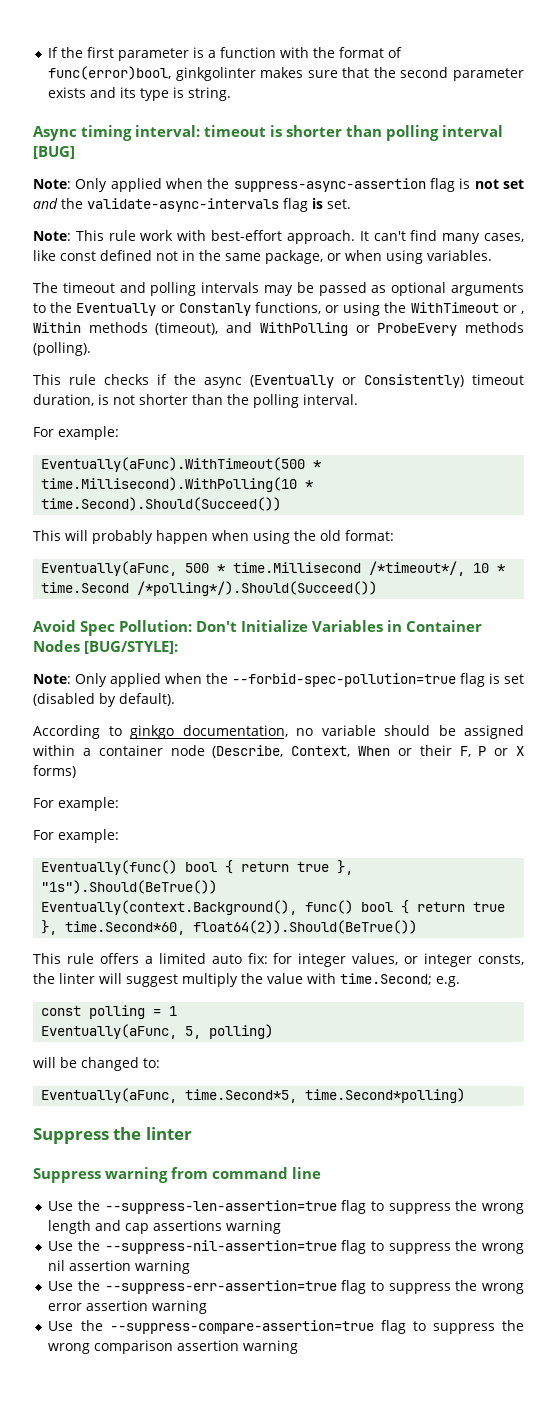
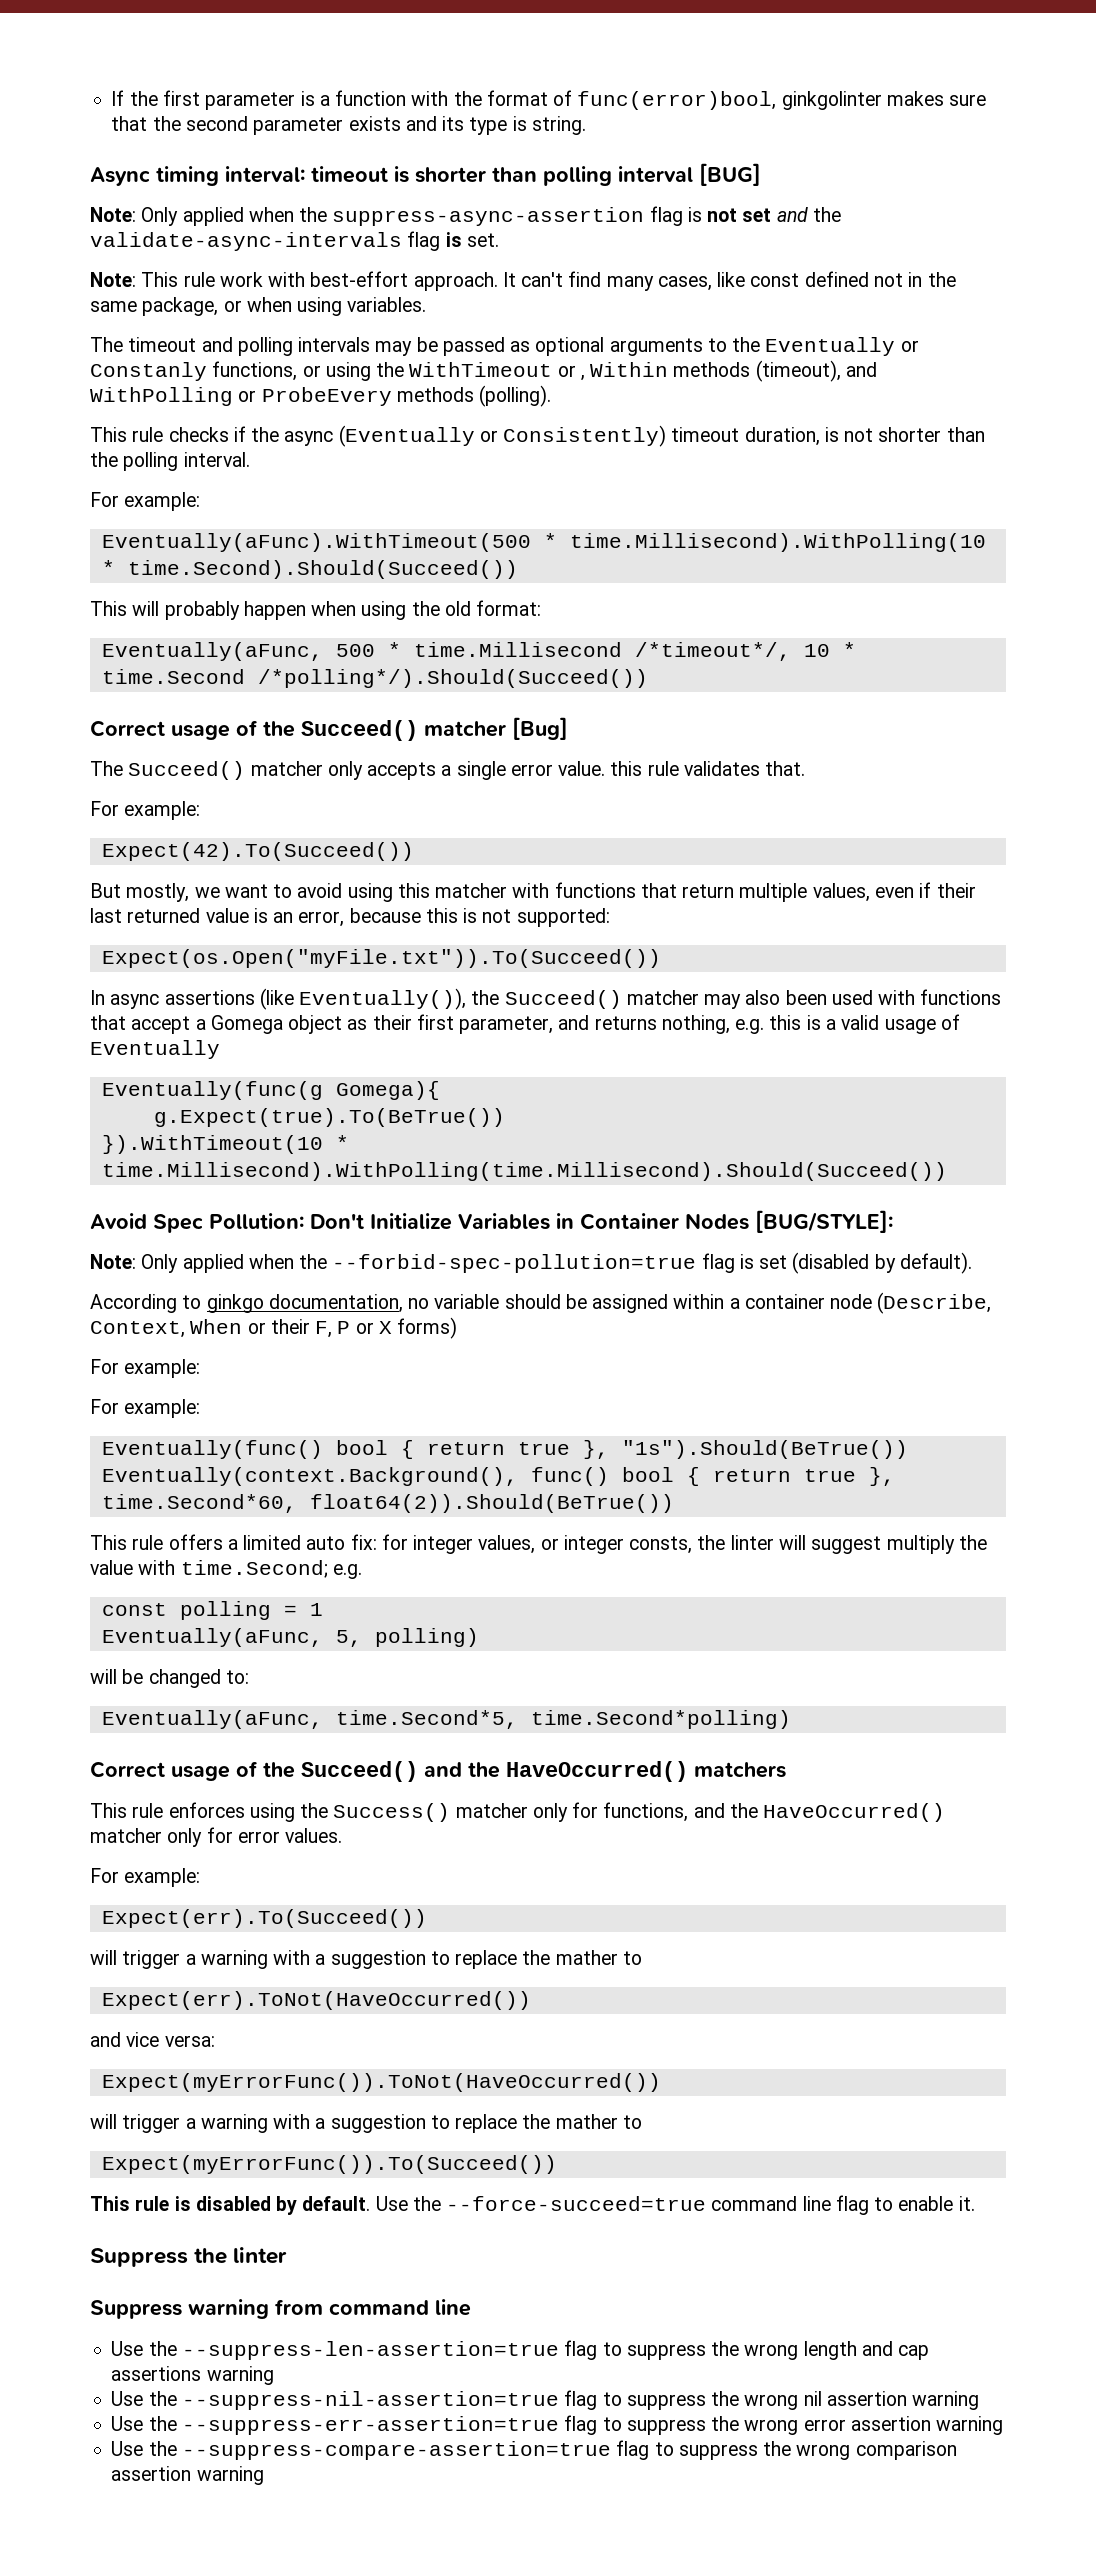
+ Correct usage of the Succeed() matcher [Bug]
+ The Succeed() matcher only accepts a single error value. this rule validates that.
+ For example:
+ Expect(42).To(Succeed())
+ But mostly, we want to avoid using this matcher with functions that return multiple values, even if their last returned value is an error, because this is not supported:
+ Expect(os.Open("myFile.txt")).To(Succeed())
+ In async assertions (like Eventually()), the Succeed() matcher may also been used with functions that accept a Gomega object as their first parameter, and returns nothing, e.g. this is a valid usage of Eventually
+ Eventually(func(g Gomega){
+ g.Expect(true).To(BeTrue())
+ }).WithTimeout(10 * time.Millisecond).WithPolling(time.Millisecond).Should(Succeed())
+ Correct usage of the Succeed() and the HaveOccurred() matchers
+ This rule enforces using the Success() matcher only for functions, and the HaveOccurred() matcher only for error values.
+ For example:
+ Expect(err).To(Succeed())
+ will trigger a warning with a suggestion to replace the mather to
+ Expect(err).ToNot(HaveOccurred())
+ and vice versa:
+ Expect(myErrorFunc()).ToNot(HaveOccurred())
+ will trigger a warning with a suggestion to replace the mather to
+ Expect(myErrorFunc()).To(Succeed())
+ This rule is disabled by default. Use the --force-succeed=true command line flag to enable it.

